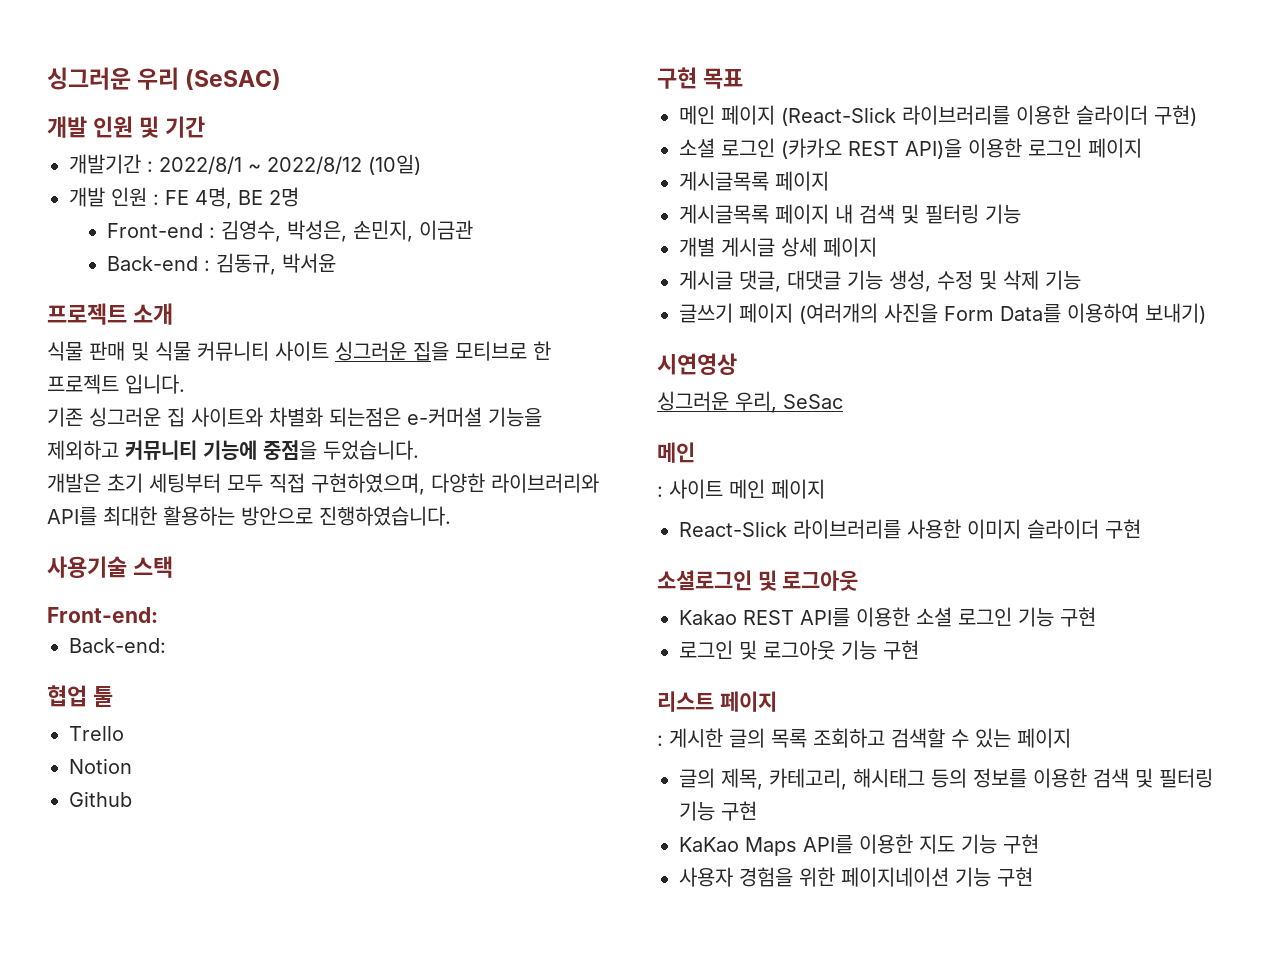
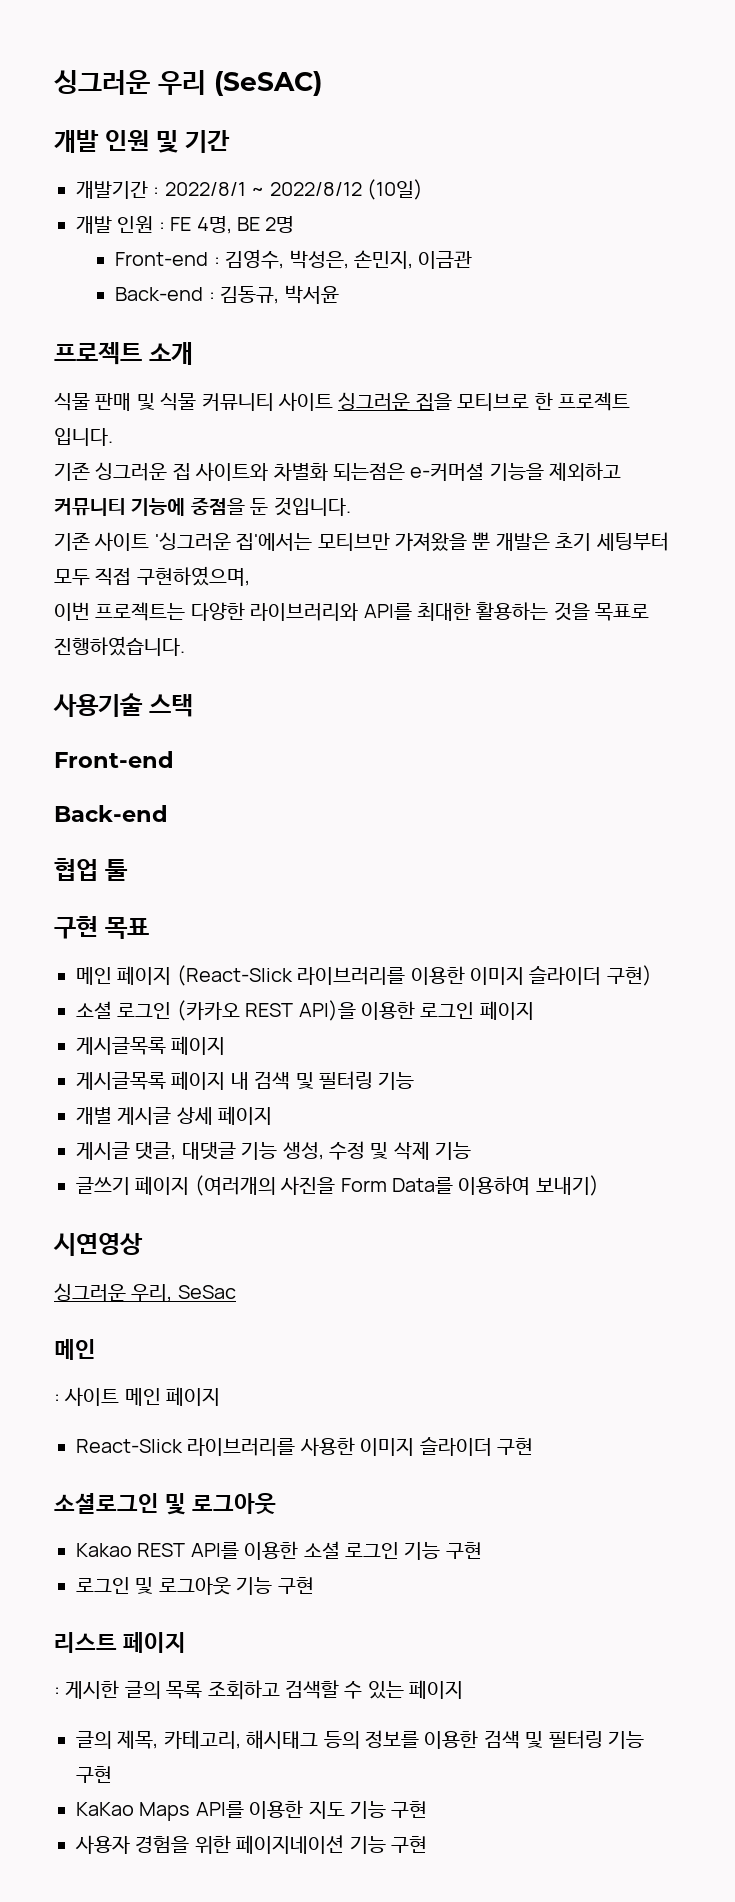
- 기존 싱그러운 집 사이트와 차별화 되는점은 e-커머셜 기능을 제외하고 커뮤니티 기능에 중점을 두었습니다.
- 개발은 초기 세팅부터 모두 직접 구현하였으며, 다양한 라이브러리와 API를 최대한 활용하는 방안으로 진행하였습니다.
+ 기존 싱그러운 집 사이트와 차별화 되는점은 e-커머셜 기능을 제외하고 커뮤니티 기능에 중점을 둔 것입니다.
+ 기존 사이트 '싱그러운 집'에서는 모티브만 가져왔을 뿐 개발은 초기 세팅부터 모두 직접 구현하였으며,
+ 이번 프로젝트는 다양한 라이브러리와 API를 최대한 활용하는 것을 목표로 진행하였습니다.
  사용기술 스택
- Front-end:
- Back-end:
+ Front-end
+ Back-end
- Trello
- Notion
- Github
- 메인 페이지 (React-Slick 라이브러리를 이용한 슬라이더 구현)
+ 메인 페이지 (React-Slick 라이브러리를 이용한 이미지 슬라이더 구현)

